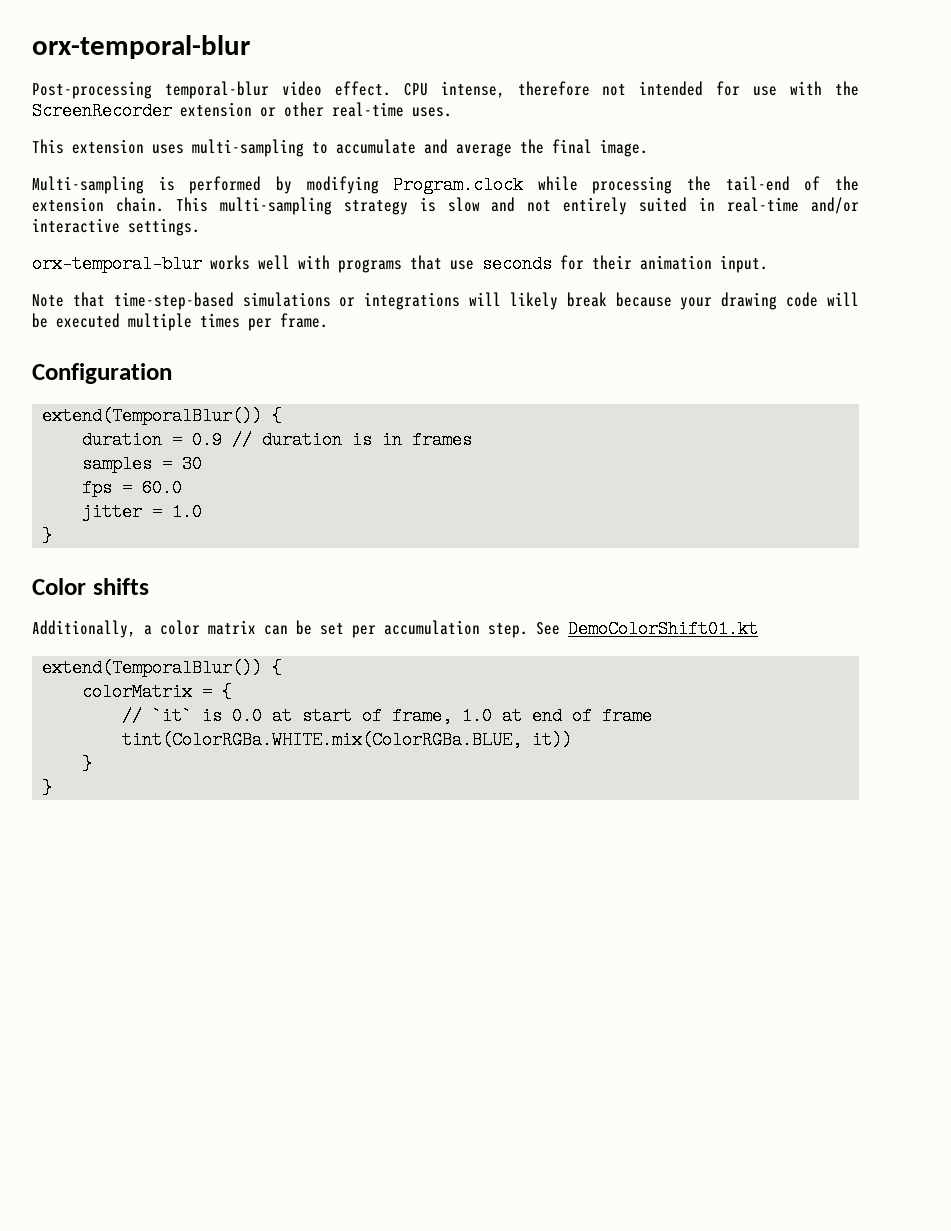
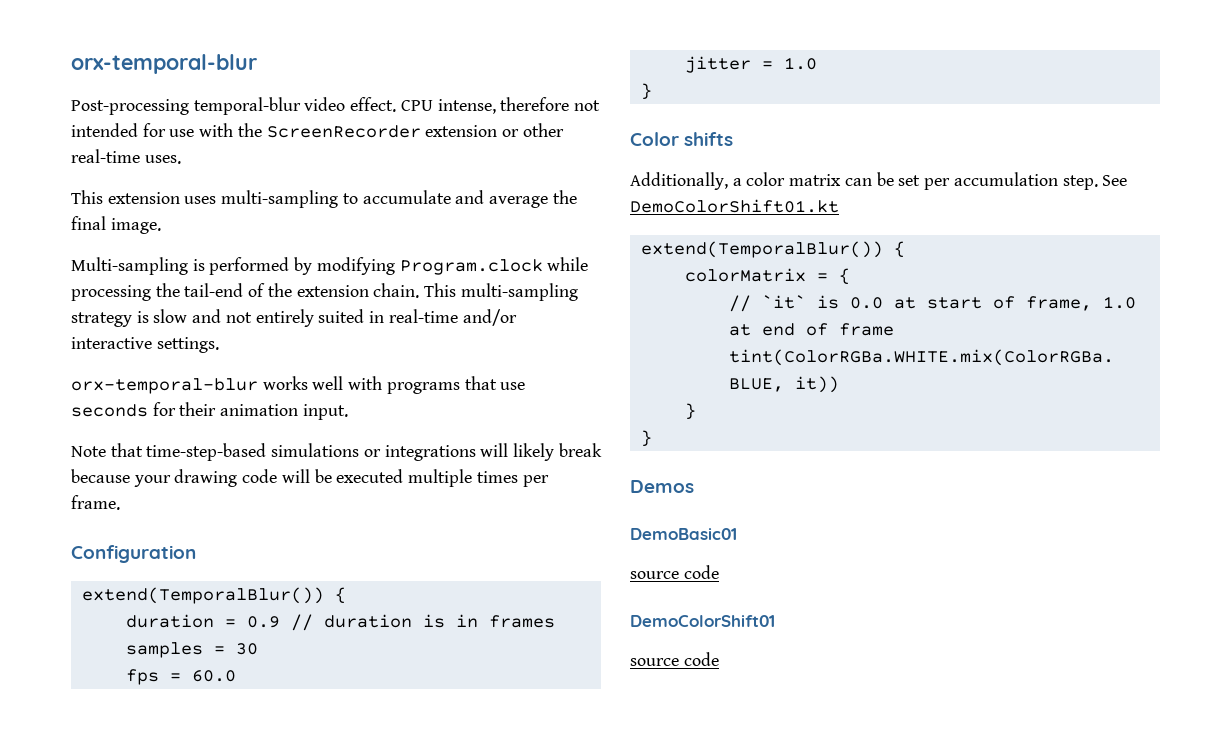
+ Demos
+ DemoBasic01
+ source code
+ DemoColorShift01
+ source code

